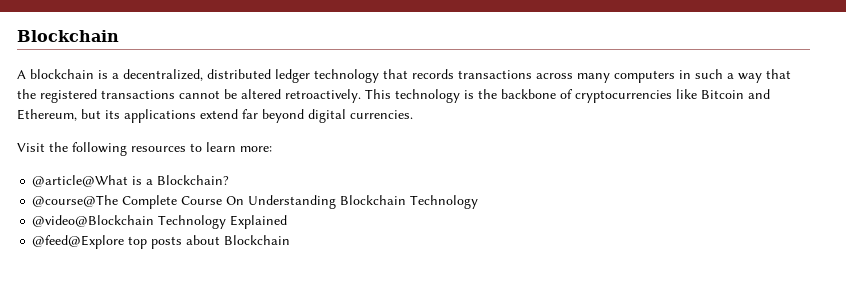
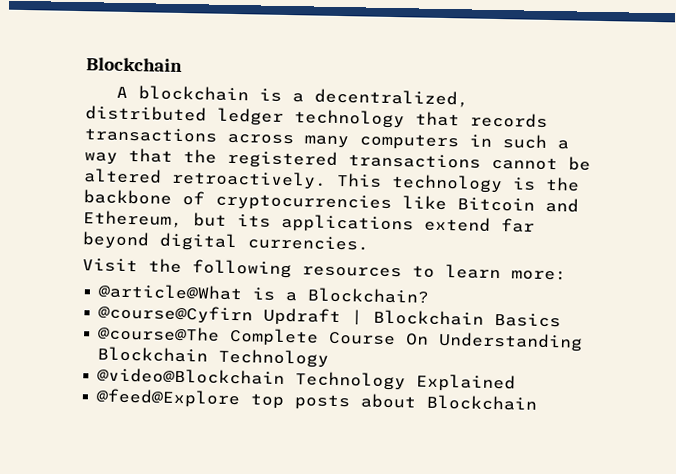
+ @course@Cyfirn Updraft | Blockchain Basics

